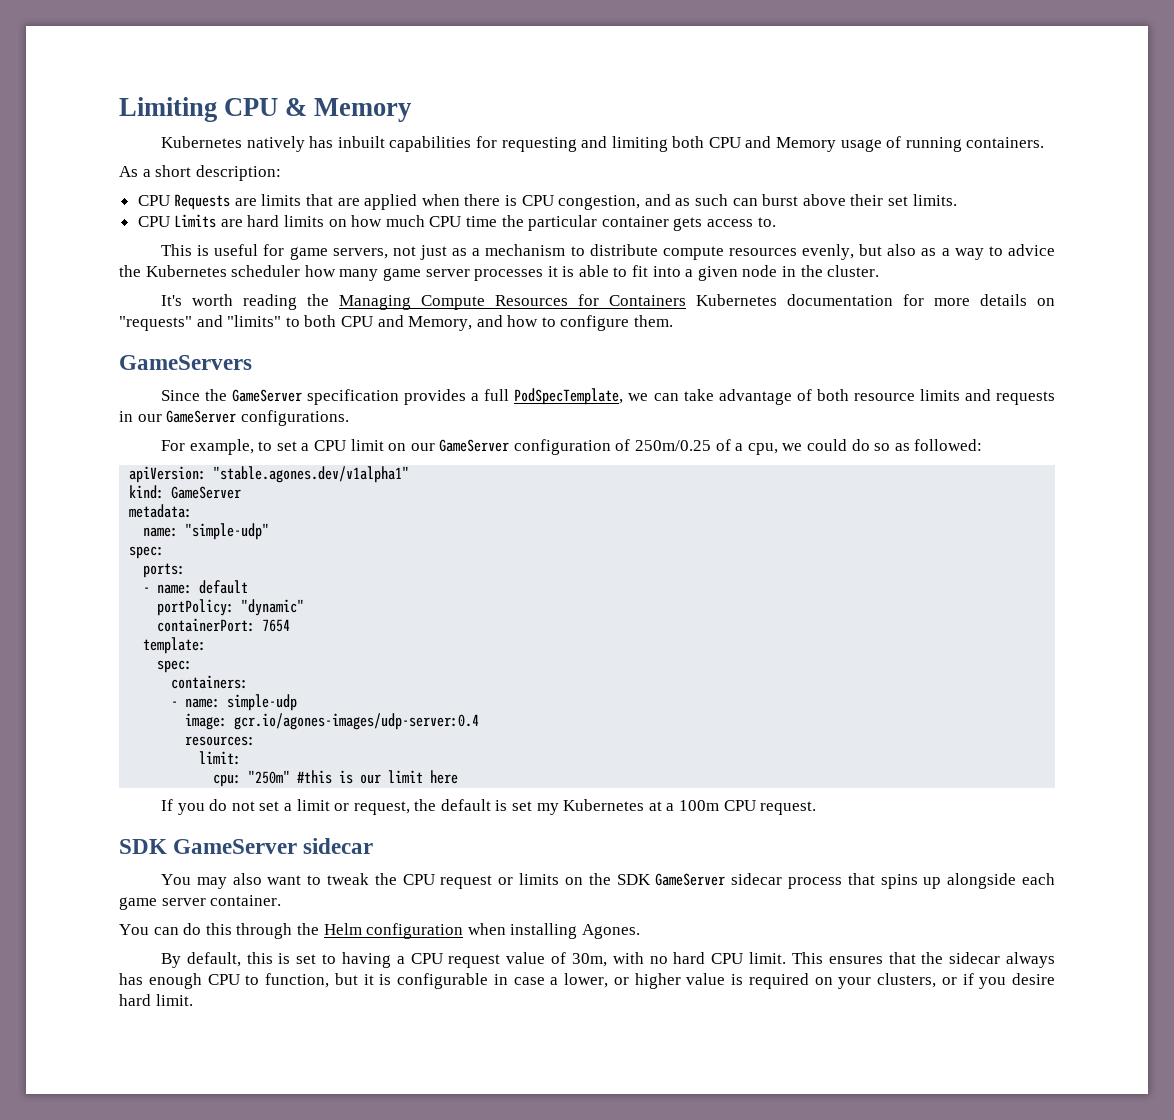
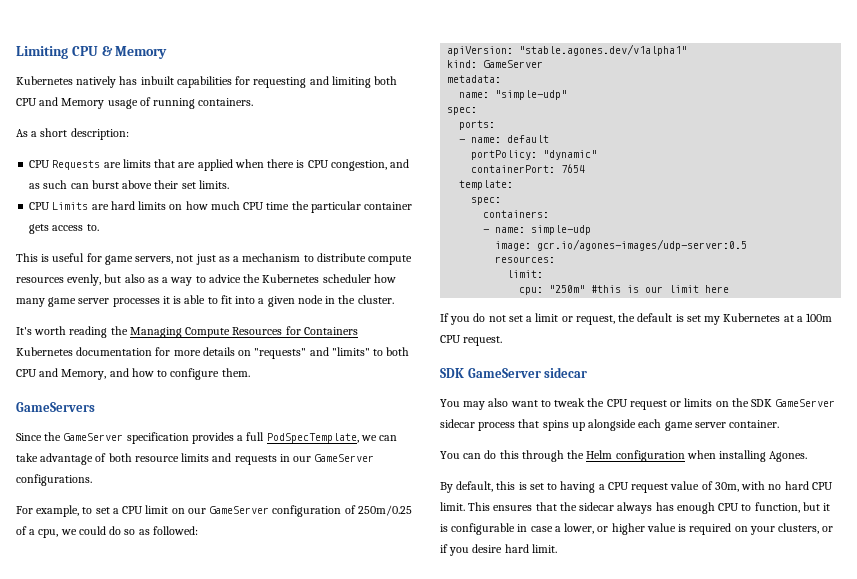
- image: gcr.io/agones-images/udp-server:0.4
+ image: gcr.io/agones-images/udp-server:0.5

